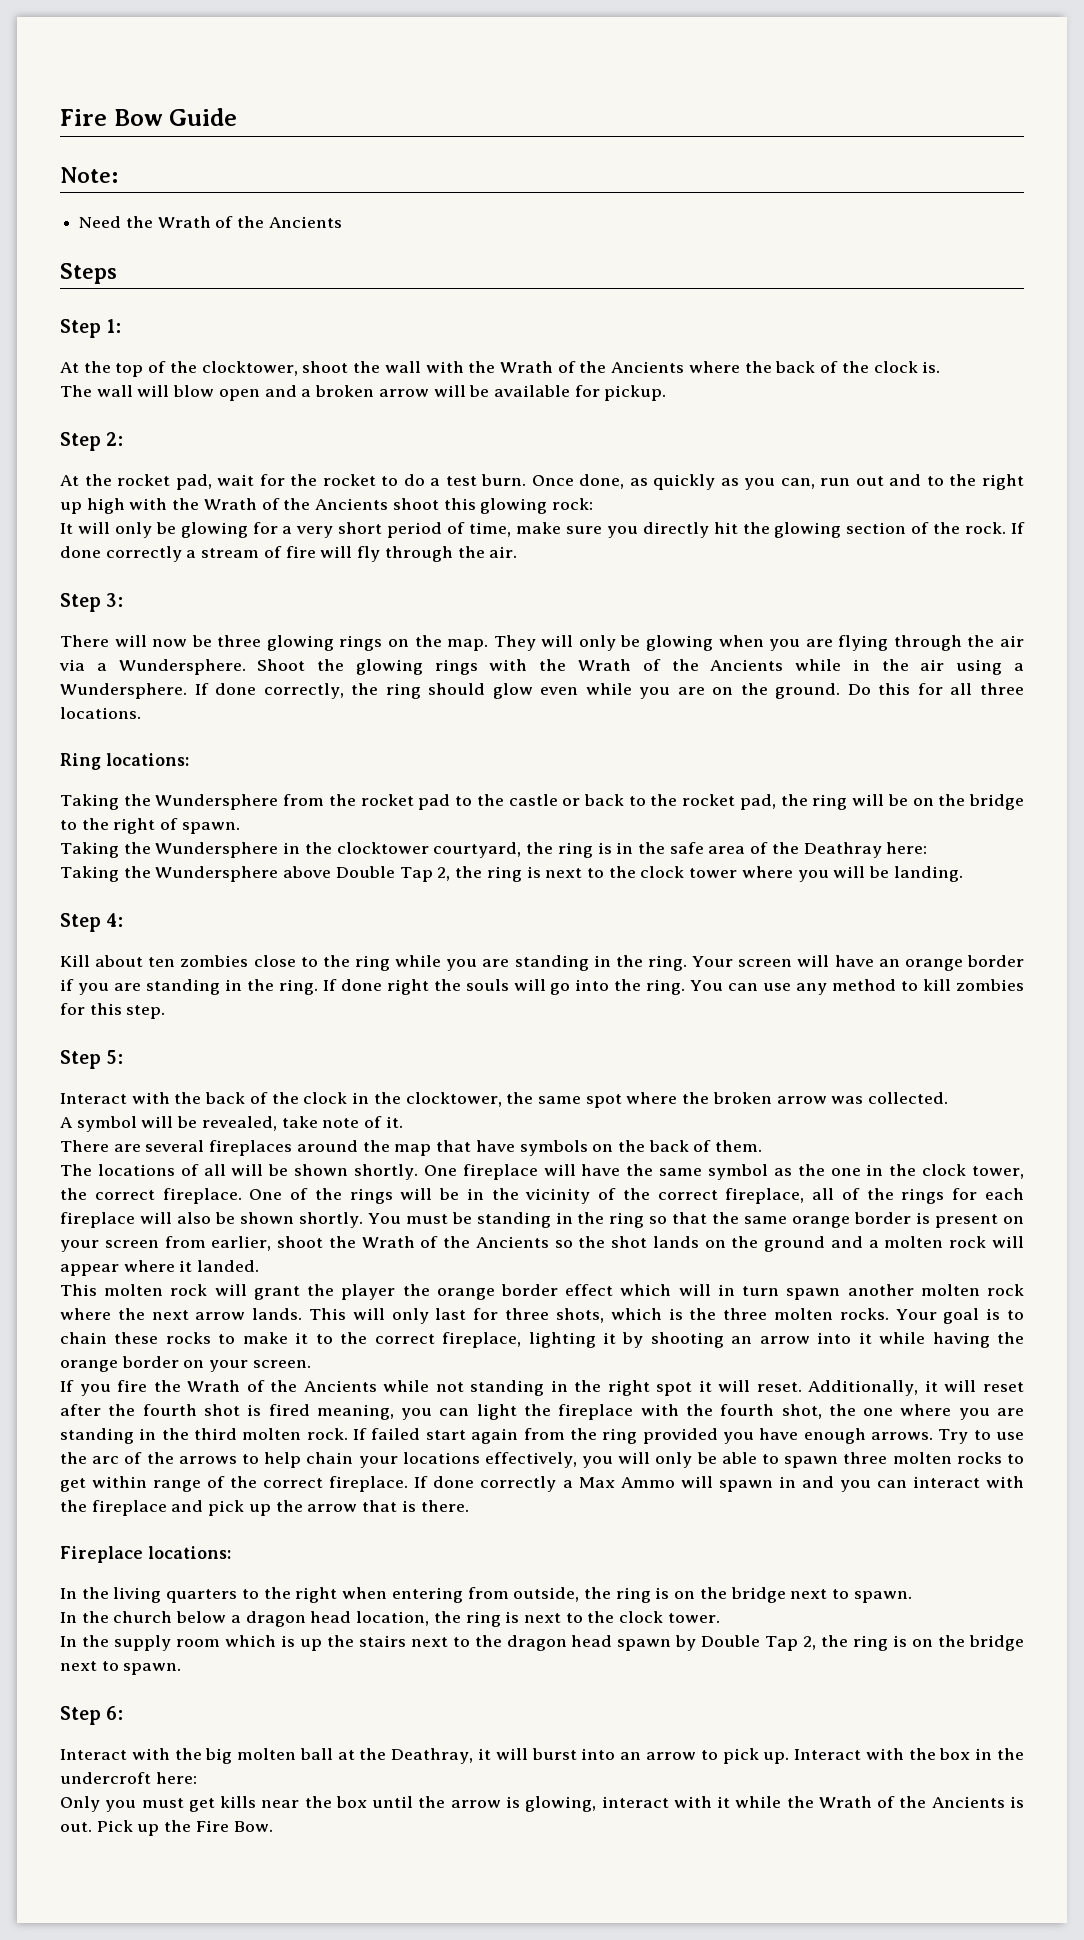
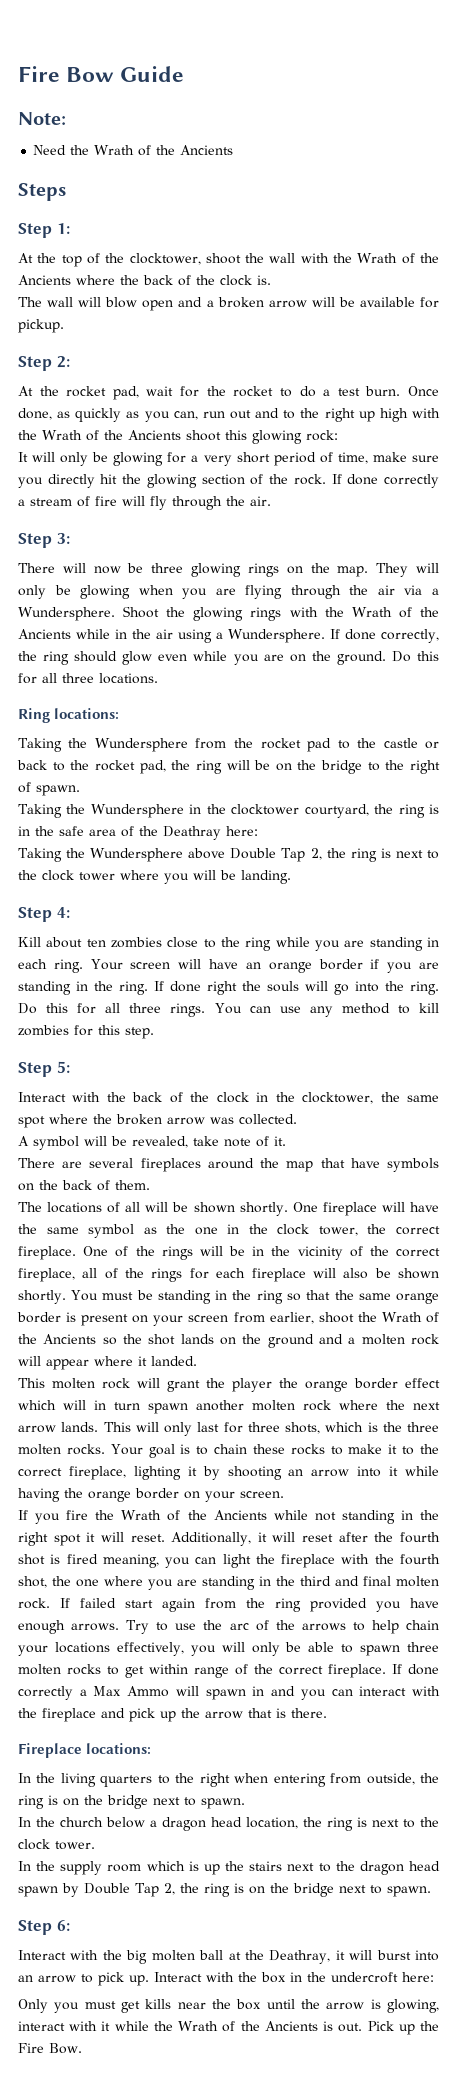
- Kill about ten zombies close to the ring while you are standing in the ring.
+ Kill about ten zombies close to the ring while you are standing in each ring.
+ Do this for all three rings.
- Additionally, it will reset after the fourth shot is fired meaning, you can light the fireplace with the fourth shot, the one where you are standing in the third molten rock.
+ Additionally, it will reset after the fourth shot is fired meaning, you can light the fireplace with the fourth shot, the one where you are standing in the third and final molten rock.

